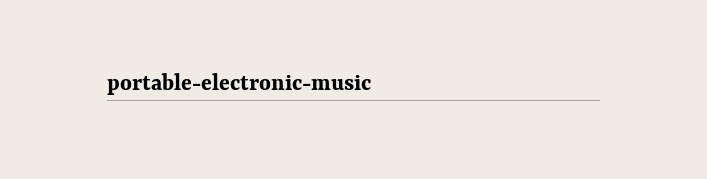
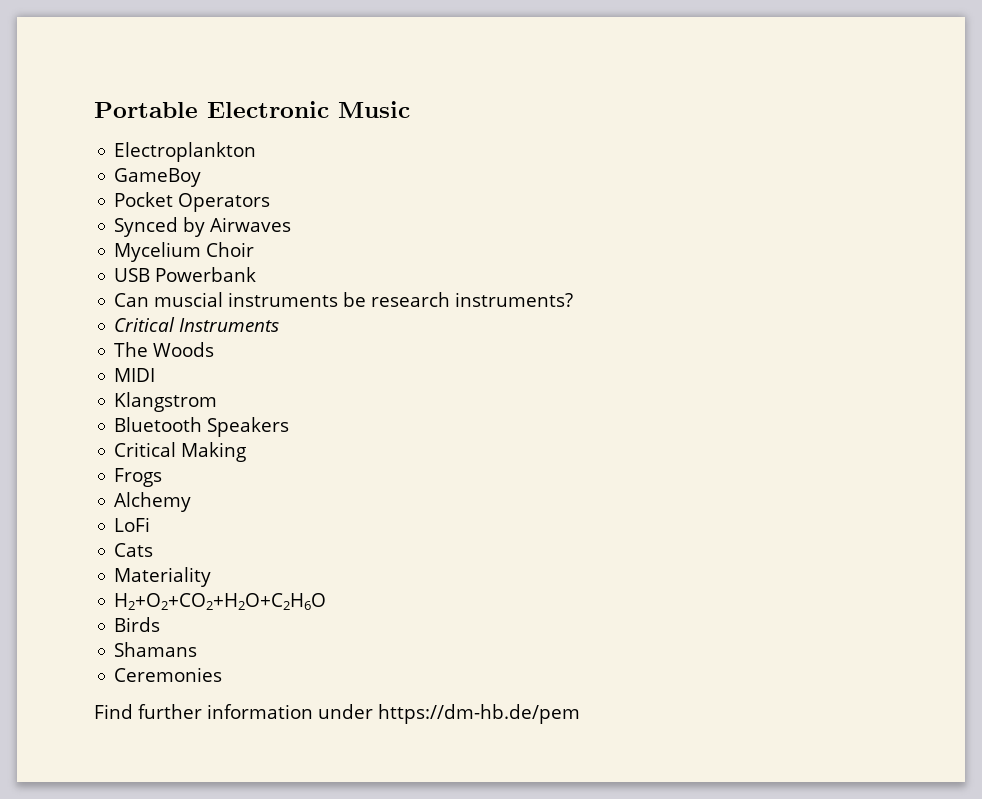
- portable-electronic-music
+ Portable Electronic Music
+ Electroplankton
+ GameBoy
+ Pocket Operators
+ Synced by Airwaves
+ Mycelium Choir
+ USB Powerbank
+ Can muscial instruments be research instruments?
+ Critical Instruments
+ The Woods
+ MIDI
+ Klangstrom
+ Bluetooth Speakers
+ Critical Making
+ Frogs
+ Alchemy
+ LoFi
+ Cats
+ Materiality
+ H2+O2+CO2+H2O+C2H6O
+ Birds
+ Shamans
+ Ceremonies
+ Find further information under https://dm-hb.de/pem

